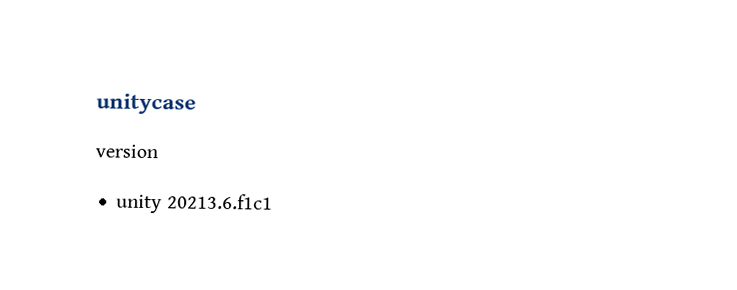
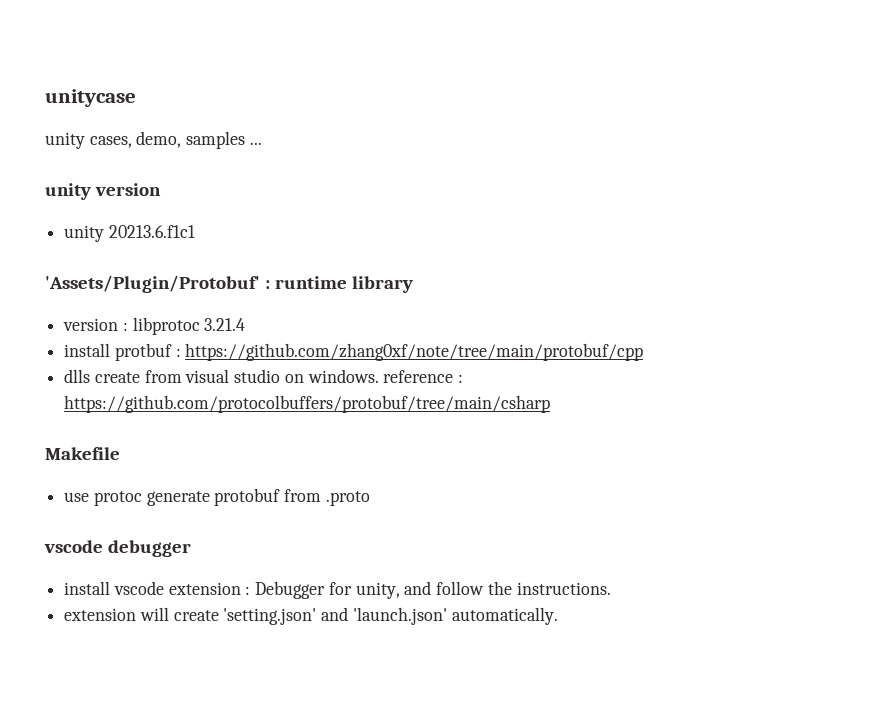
- version
+ unity cases, demo, samples ...
+ unity version
  unity 20213.6.f1c1
+ 'Assets/Plugin/Protobuf' : runtime library
+ version : libprotoc 3.21.4
+ install protbuf : https://github.com/zhang0xf/note/tree/main/protobuf/cpp
+ dlls create from visual studio on windows. reference : https://github.com/protocolbuffers/protobuf/tree/main/csharp
+ Makefile
+ use protoc generate protobuf from .proto
+ vscode debugger
+ install vscode extension : Debugger for unity, and follow the instructions.
+ extension will create 'setting.json' and 'launch.json' automatically.

